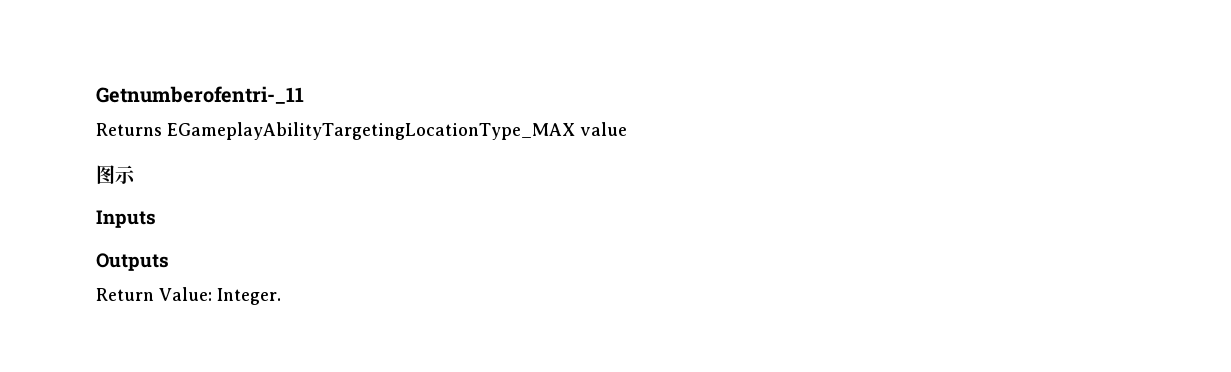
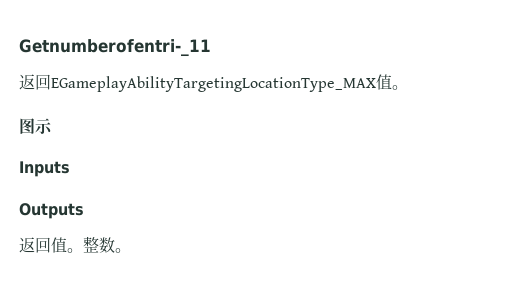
- Returns EGameplayAbilityTargetingLocationType_MAX value
+ 返回EGameplayAbilityTargetingLocationType_MAX值。
- Return Value: Integer.
+ 返回值。整数。

